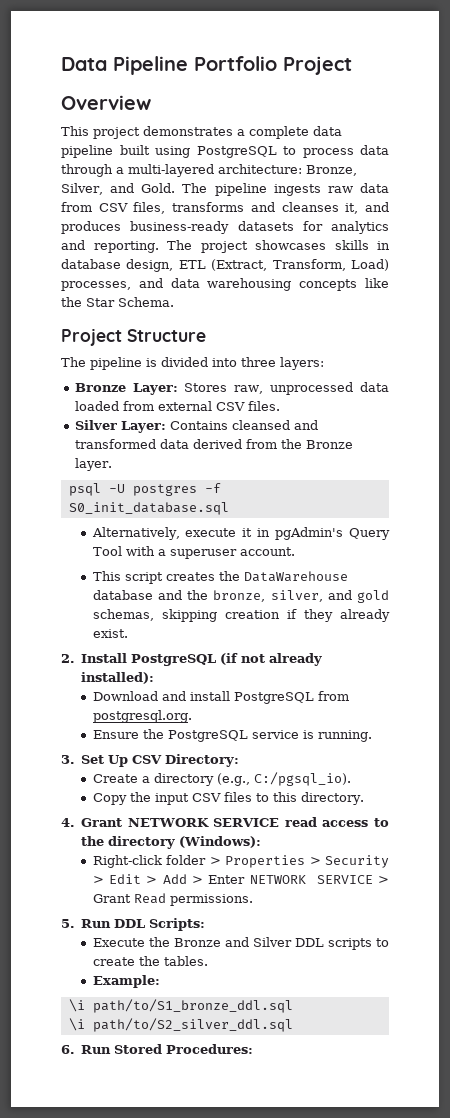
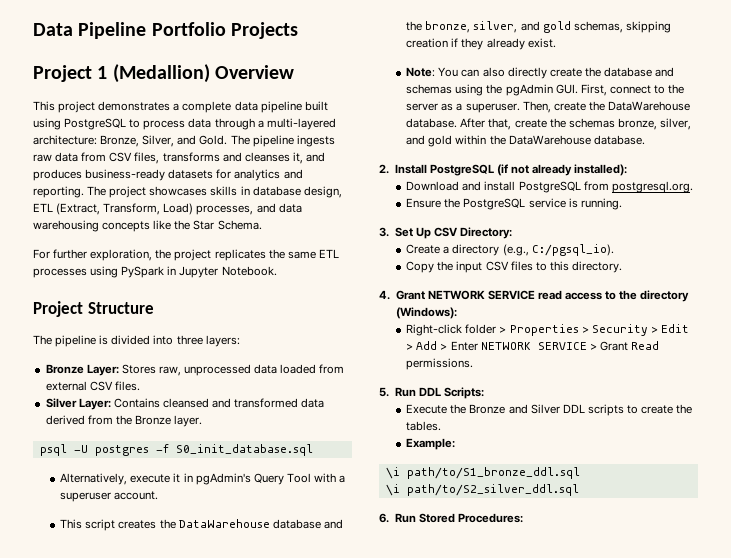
- Data Pipeline Portfolio Project
- Overview
+ Data Pipeline Portfolio Projects
+ Project 1 (Medallion) Overview
+ For further exploration, the project replicates the same ETL processes using PySpark in Jupyter Notebook.
+ Note: You can also directly create the database and schemas using the pgAdmin GUI. First, connect to the server as a superuser. Then, create the DataWarehouse database. After that, create the schemas bronze, silver, and gold within the DataWarehouse database.

